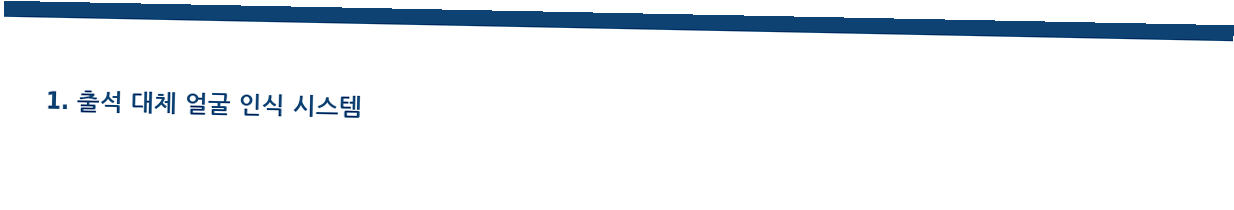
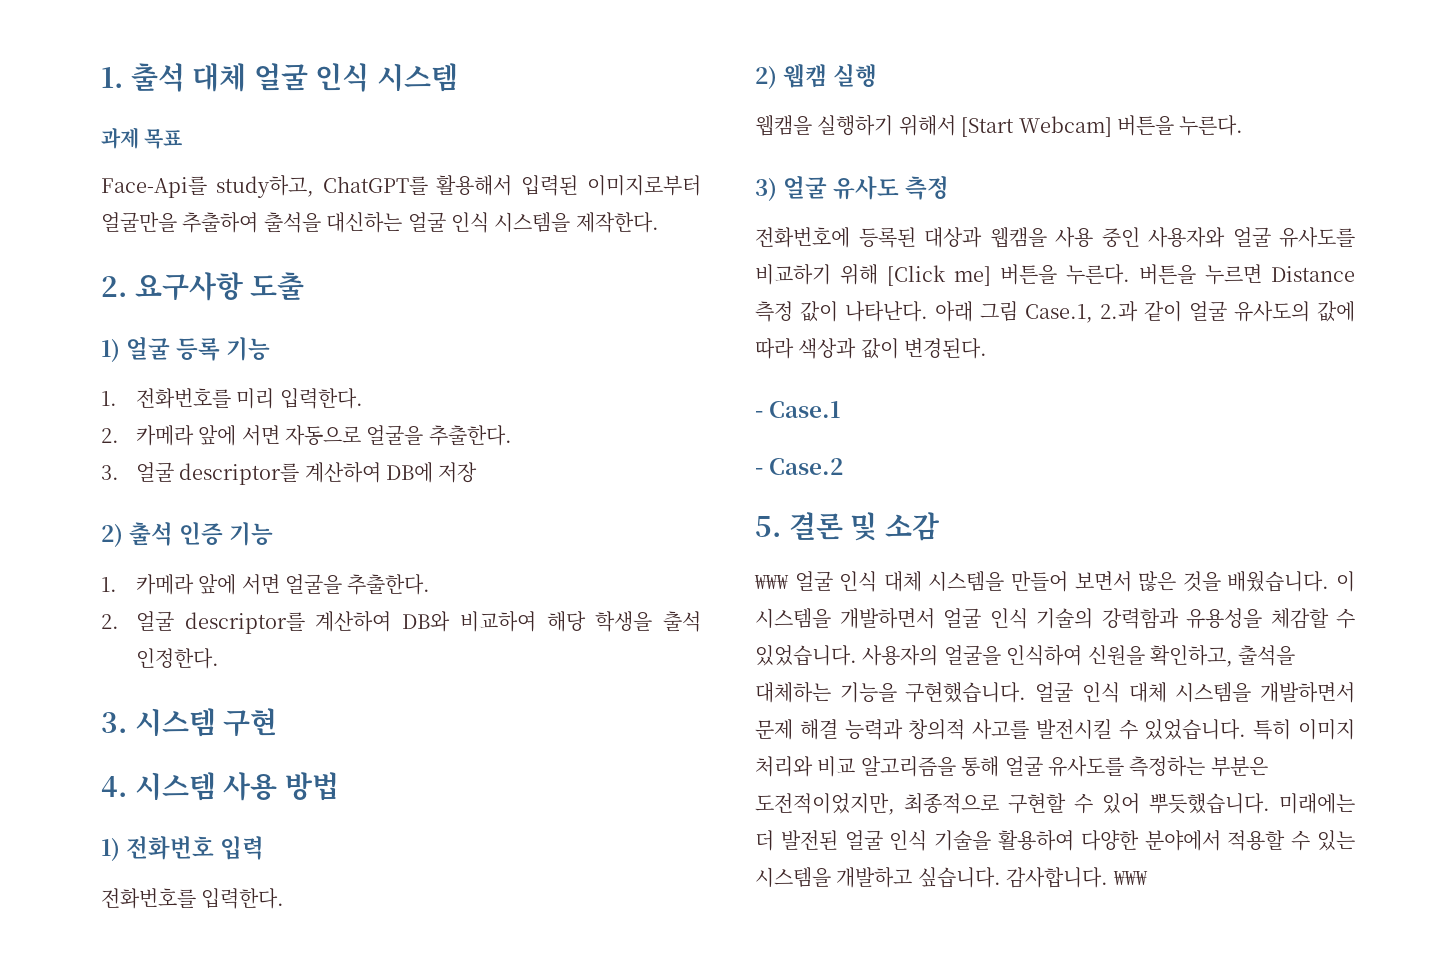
+ 과제 목표
+ Face-Api를 study하고, ChatGPT를 활용해서 입력된 이미지로부터 얼굴만을 추출하여 출석을 대신하는 얼굴 인식 시스템을 제작한다.
+ 2. 요구사항 도출
+ 1) 얼굴 등록 기능
+ 1. 전화번호를 미리 입력한다.
+ 2. 카메라 앞에 서면 자동으로 얼굴을 추출한다.
+ 3. 얼굴 descriptor를 계산하여 DB에 저장
+ 2) 출석 인증 기능
+ 1. 카메라 앞에 서면 얼굴을 추출한다.
+ 2. 얼굴 descriptor를 계산하여 DB와 비교하여 해당 학생을 출석 인정한다.
+ 3. 시스템 구현
+ 4. 시스템 사용 방법
+ 1) 전화번호 입력
+ 전화번호를 입력한다.
+ 2) 웹캠 실행
+ 웹캠을 실행하기 위해서 [Start Webcam] 버튼을 누른다.
+ 3) 얼굴 유사도 측정
+ 전화번호에 등록된 대상과 웹캠을 사용 중인 사용자와 얼굴 유사도를 비교하기 위해 [Click me] 버튼을 누른다. 버튼을 누르면 Distance 측정 값이 나타난다. 아래 그림 Case.1, 2.과 같이 얼굴 유사도의 값에 따라 색상과 값이 변경된다.
+ - Case.1
+ - Case.2
+ 5. 결론 및 소감
+ ₩₩₩ 얼굴 인식 대체 시스템을 만들어 보면서 많은 것을 배웠습니다. 이 시스템을 개발하면서 얼굴 인식 기술의 강력함과 유용성을 체감할 수 있었습니다. 사용자의 얼굴을 인식하여 신원을 확인하고, 출석을 대체하는 기능을 구현했습니다. 얼굴 인식 대체 시스템을 개발하면서 문제 해결 능력과 창의적 사고를 발전시킬 수 있었습니다. 특히 이미지 처리와 비교 알고리즘을 통해 얼굴 유사도를 측정하는 부분은 도전적이었지만, 최종적으로 구현할 수 있어 뿌듯했습니다. 미래에는 더 발전된 얼굴 인식 기술을 활용하여 다양한 분야에서 적용할 수 있는 시스템을 개발하고 싶습니다. 감사합니다. ₩₩₩

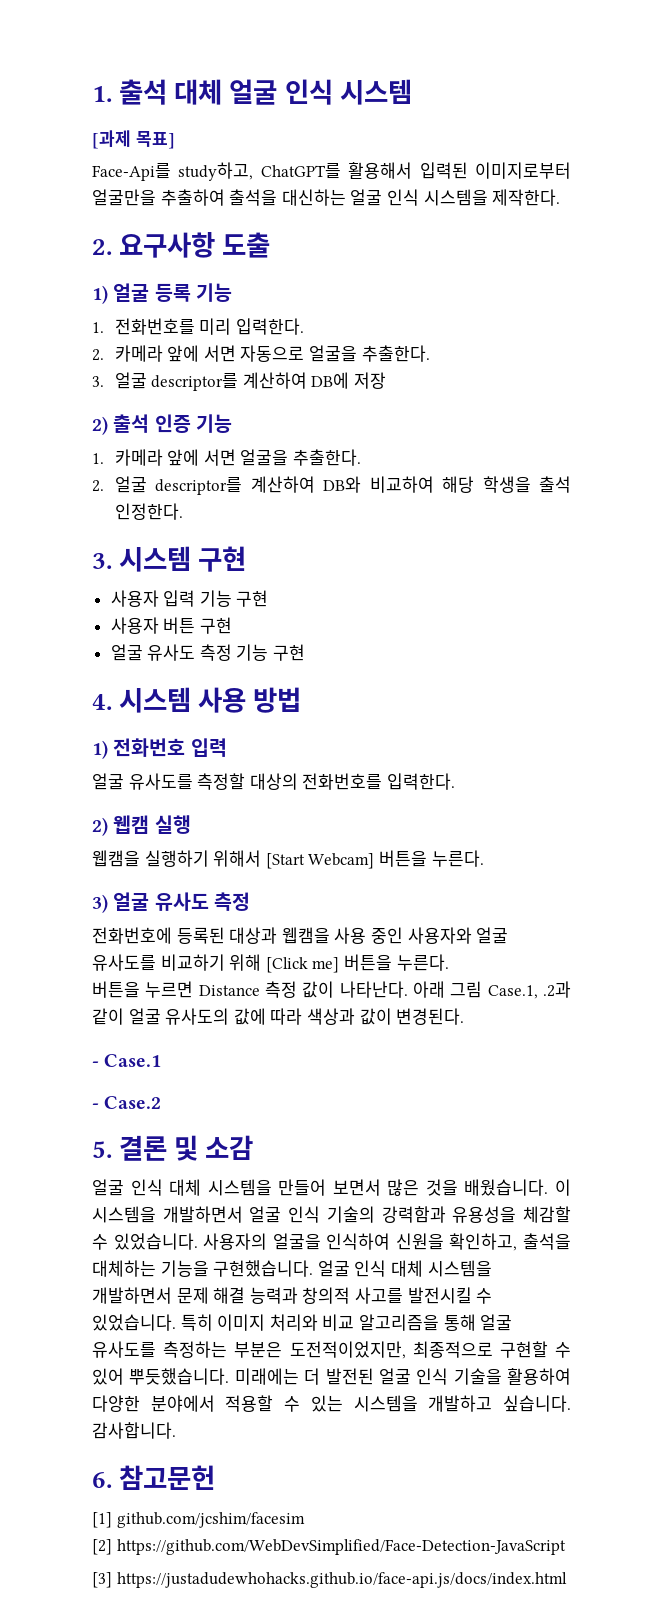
- 과제 목표
+ [과제 목표]
+ 사용자 입력 기능 구현
+ 사용자 버튼 구현
+ 얼굴 유사도 측정 기능 구현
- 전화번호를 입력한다.
+ 얼굴 유사도를 측정할 대상의 전화번호를 입력한다.
- 전화번호에 등록된 대상과 웹캠을 사용 중인 사용자와 얼굴 유사도를 비교하기 위해 [Click me] 버튼을 누른다. 버튼을 누르면 Distance 측정 값이 나타난다.
+ 전화번호에 등록된 대상과 웹캠을 사용 중인 사용자와 얼굴 유사도를 비교하기 위해 [Click me] 버튼을 누른다.
+ 버튼을 누르면 Distance 측정 값이 나타난다.
- 아래 그림 Case.1, 2.과 같이 얼굴 유사도의 값에 따라 색상과 값이 변경된다.
+ 아래 그림 Case.1, .2과 같이 얼굴 유사도의 값에 따라 색상과 값이 변경된다.
- ₩₩₩ 얼굴 인식 대체 시스템을 만들어 보면서 많은 것을 배웠습니다.
+ 얼굴 인식 대체 시스템을 만들어 보면서 많은 것을 배웠습니다.
- 감사합니다. ₩₩₩
+ 감사합니다.
+ 6. 참고문헌
+ [1] github.com/jcshim/facesim
+ [2] https://github.com/WebDevSimplified/Face-Detection-JavaScript
+ [3] https://justadudewhohacks.github.io/face-api.js/docs/index.html

